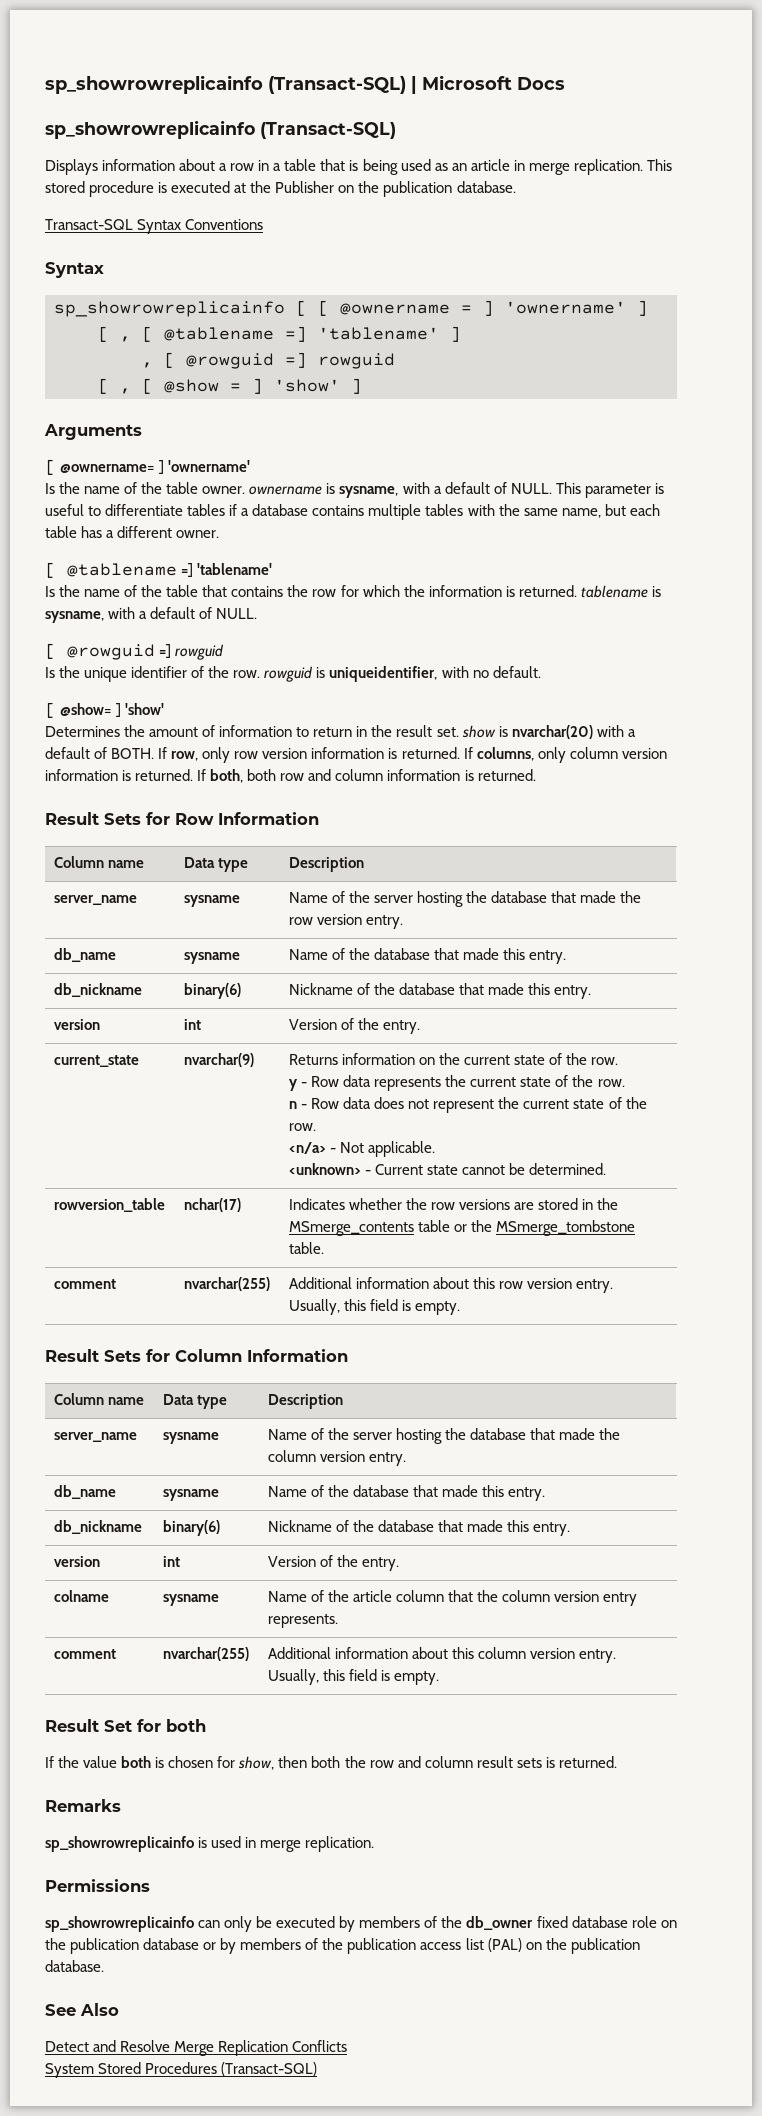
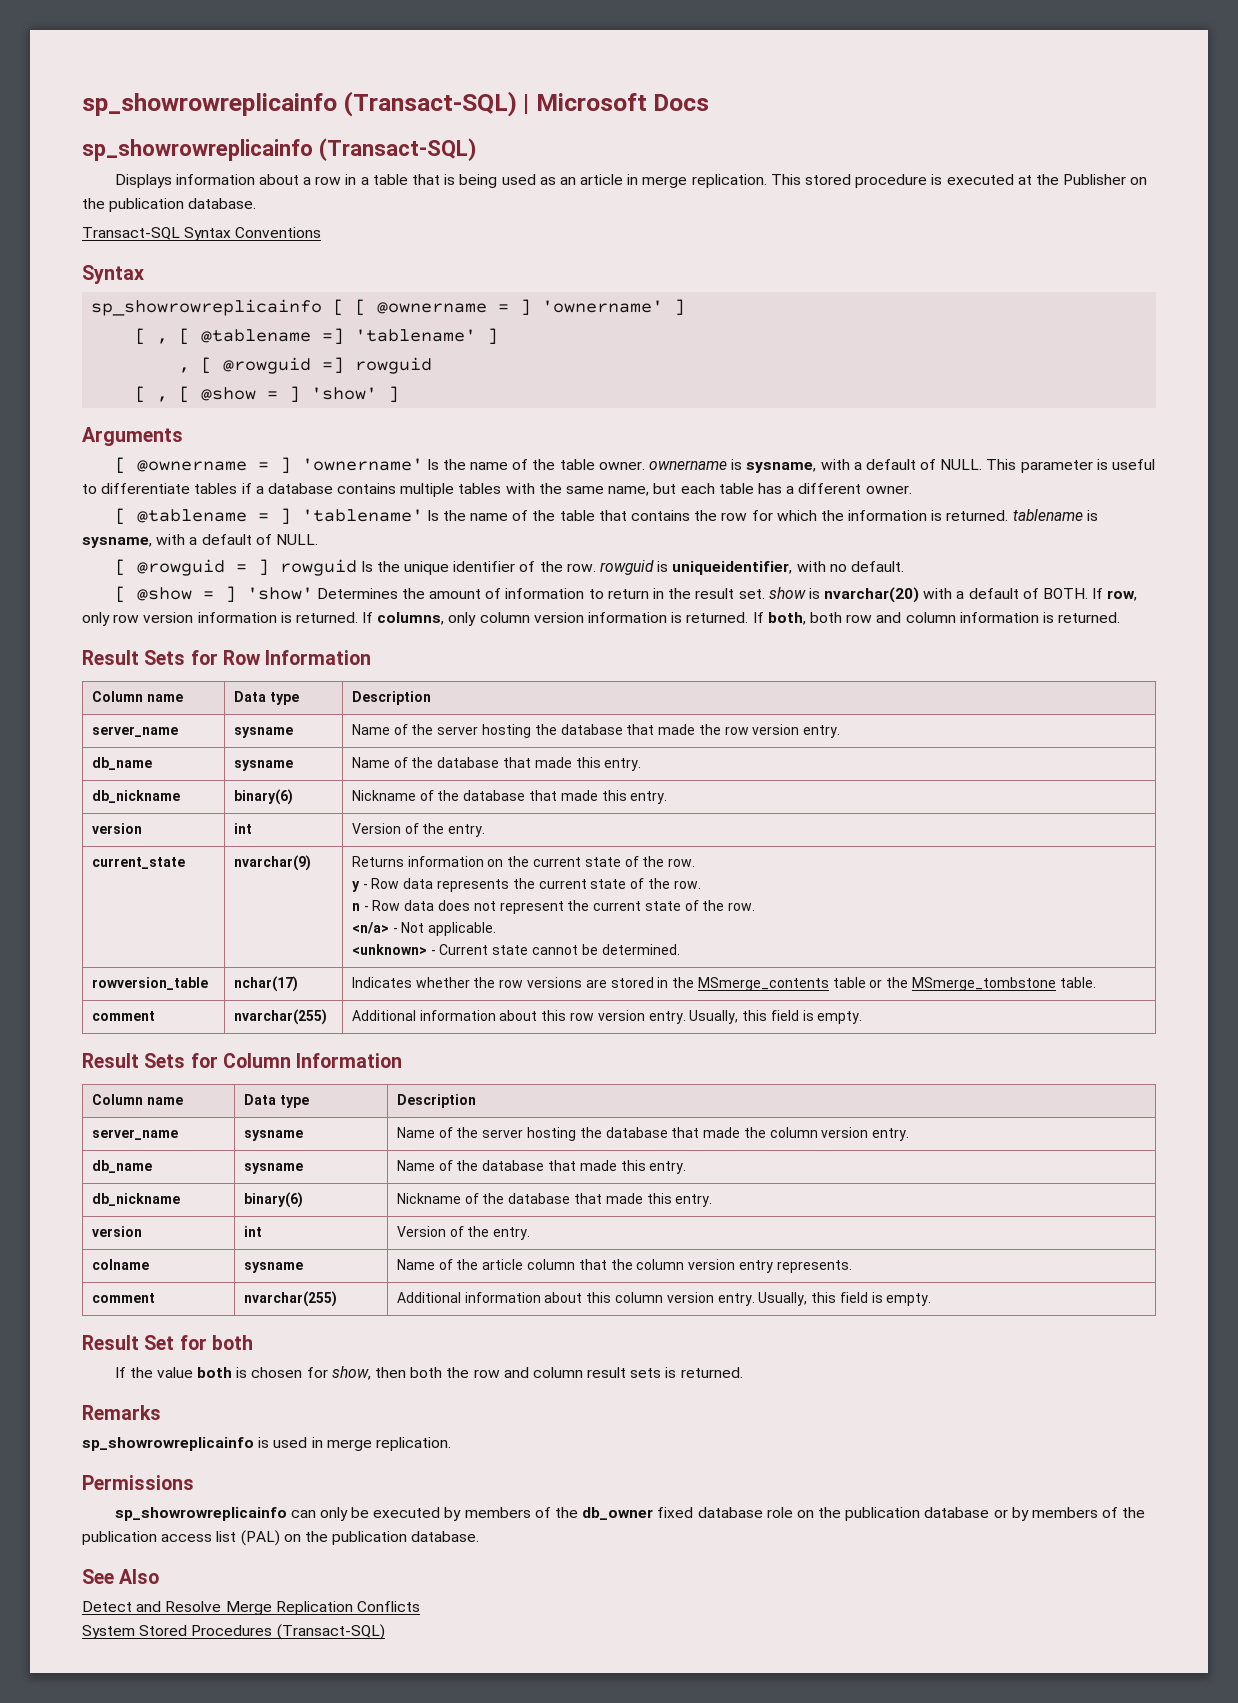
- [ @ownername= ] 'ownername'
- Is the name of the table owner. ownername is sysname, with a default of NULL.
+ [ @ownername = ] 'ownername' Is the name of the table owner. ownername is sysname, with a default of NULL.
  This parameter is useful to differentiate tables if a database contains multiple tables with the same name, but each table has a different owner.
- [ @tablename =] 'tablename'
- Is the name of the table that contains the row for which the information is returned. tablename is sysname, with a default of NULL.
- [ @rowguid =] rowguid
- Is the unique identifier of the row. rowguid is uniqueidentifier, with no default.
+ [ @tablename = ] 'tablename' Is the name of the table that contains the row for which the information is returned. tablename is sysname, with a default of NULL.
+ [ @rowguid = ] rowguid Is the unique identifier of the row. rowguid is uniqueidentifier, with no default.
- [ @show= ] 'show'
- Determines the amount of information to return in the result set. show is nvarchar(20) with a default of BOTH.
+ [ @show = ] 'show' Determines the amount of information to return in the result set. show is nvarchar(20) with a default of BOTH.

